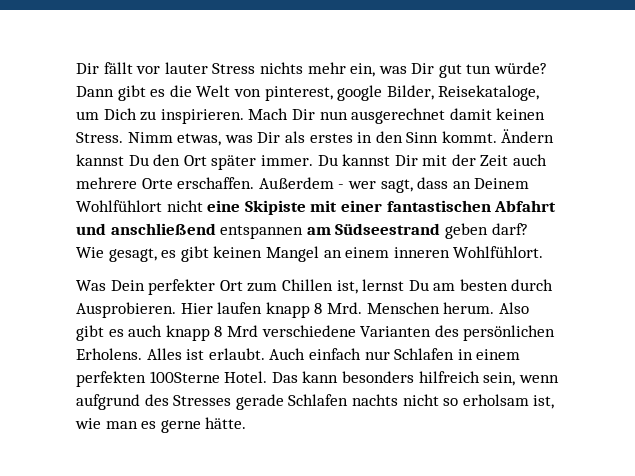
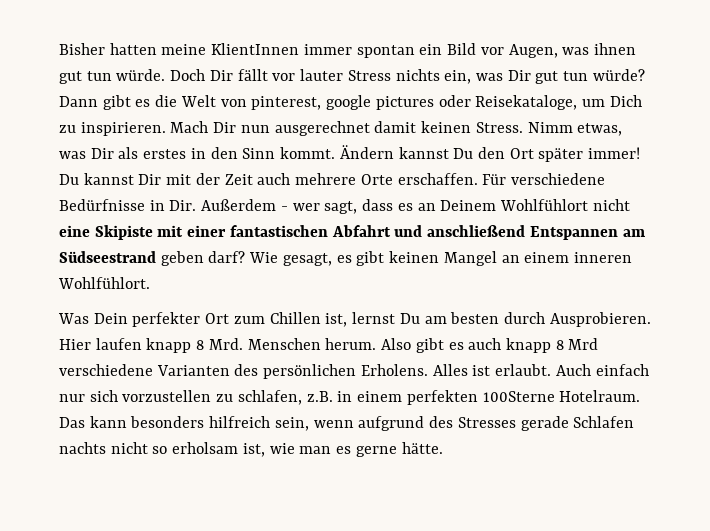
- Dir fällt vor lauter Stress nichts mehr ein, was Dir gut tun würde?
+ Bisher hatten meine KlientInnen immer spontan ein Bild vor Augen, was ihnen gut tun würde. Doch Dir fällt vor lauter Stress nichts ein, was Dir gut tun würde?
- Dann gibt es die Welt von pinterest, google Bilder, Reisekataloge, um Dich zu inspirieren.
+ Dann gibt es die Welt von pinterest, google pictures oder Reisekataloge, um Dich zu inspirieren.
- Ändern kannst Du den Ort später immer.
+ Ändern kannst Du den Ort später immer!
- Außerdem - wer sagt, dass an Deinem Wohlfühlort nicht eine Skipiste mit einer fantastischen Abfahrt und anschließend entspannen am Südseestrand geben darf?
+ Für verschiedene Bedürfnisse in Dir. Außerdem - wer sagt, dass es an Deinem Wohlfühlort nicht eine Skipiste mit einer fantastischen Abfahrt und anschließend Entspannen am Südseestrand geben darf?
- Auch einfach nur Schlafen in einem perfekten 100Sterne Hotel.
+ Auch einfach nur sich vorzustellen zu schlafen, z.B. in einem perfekten 100Sterne Hotelraum.

